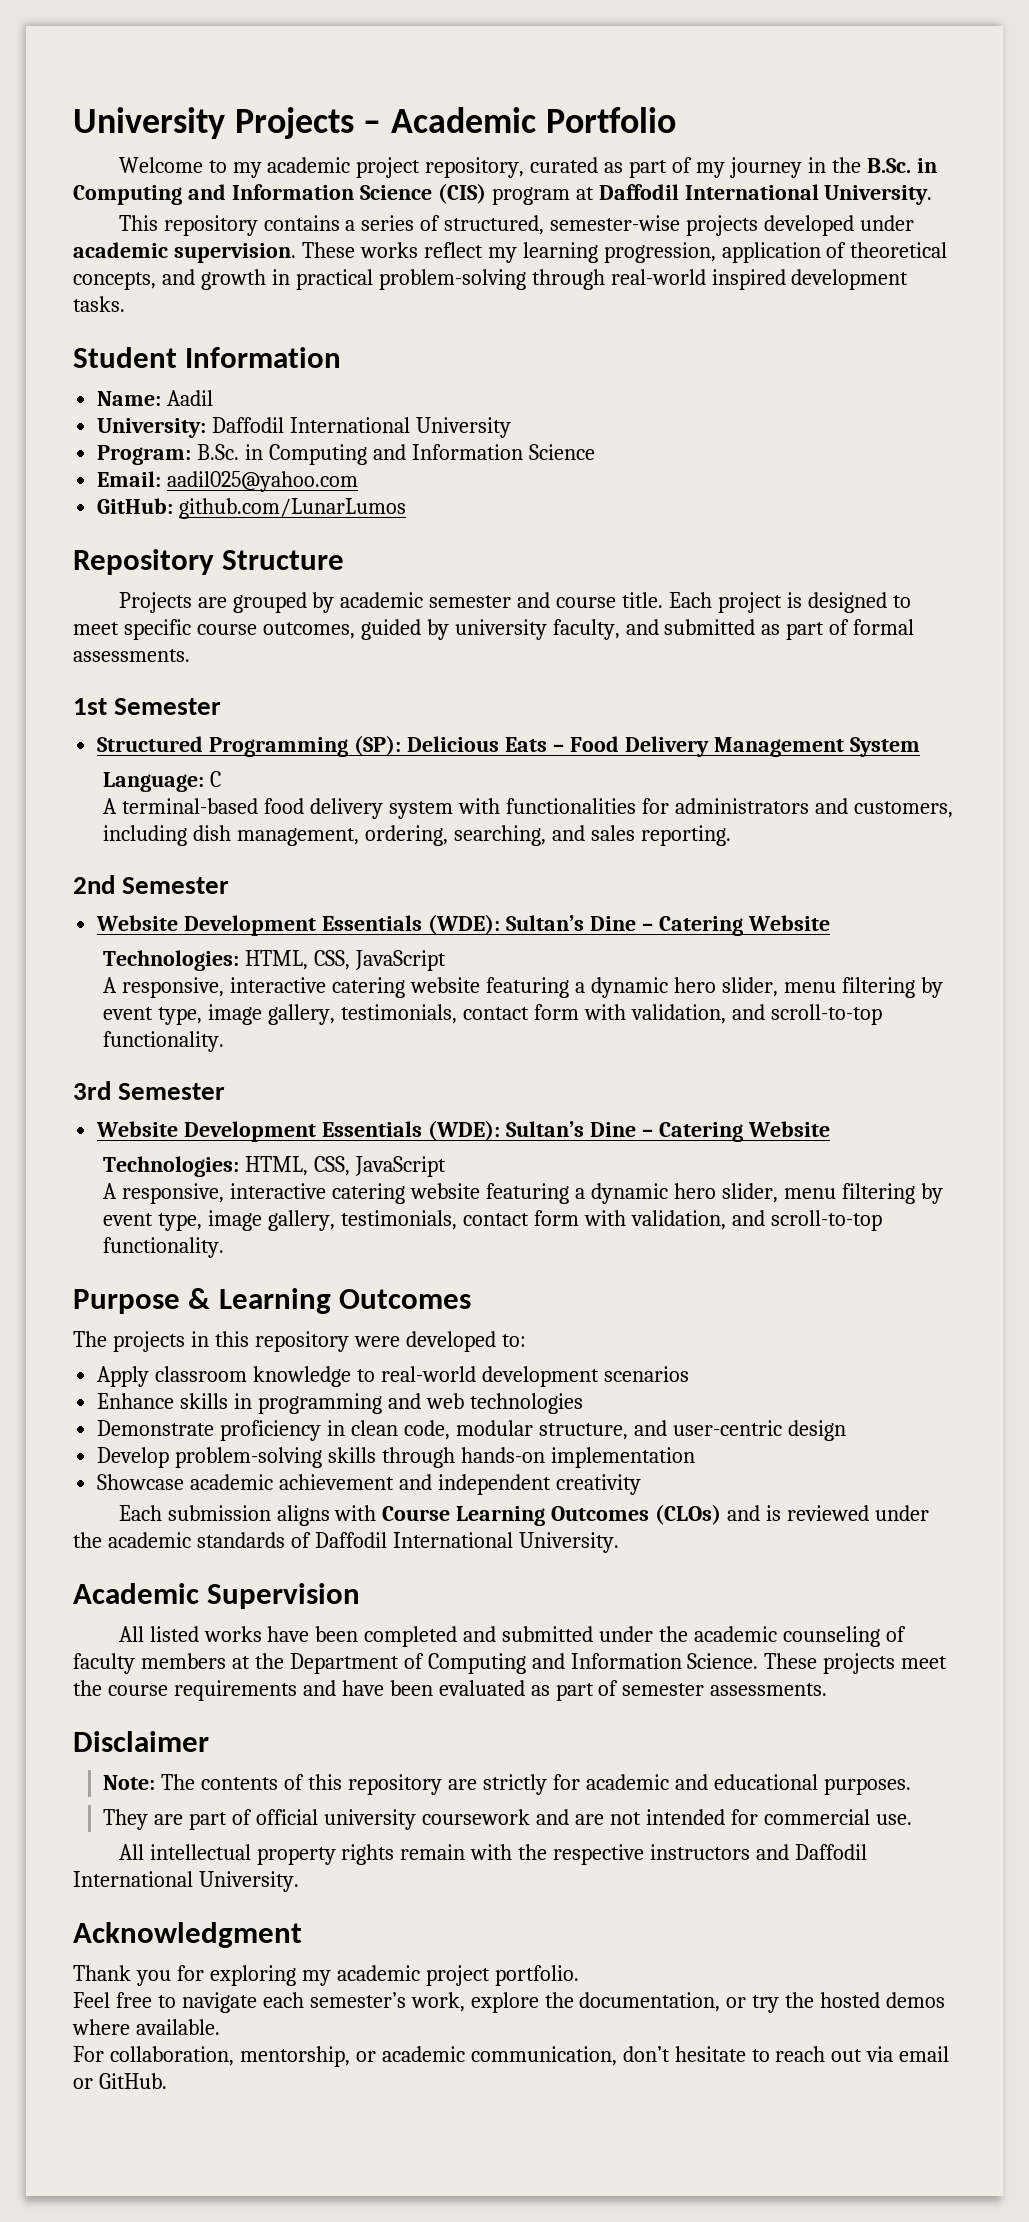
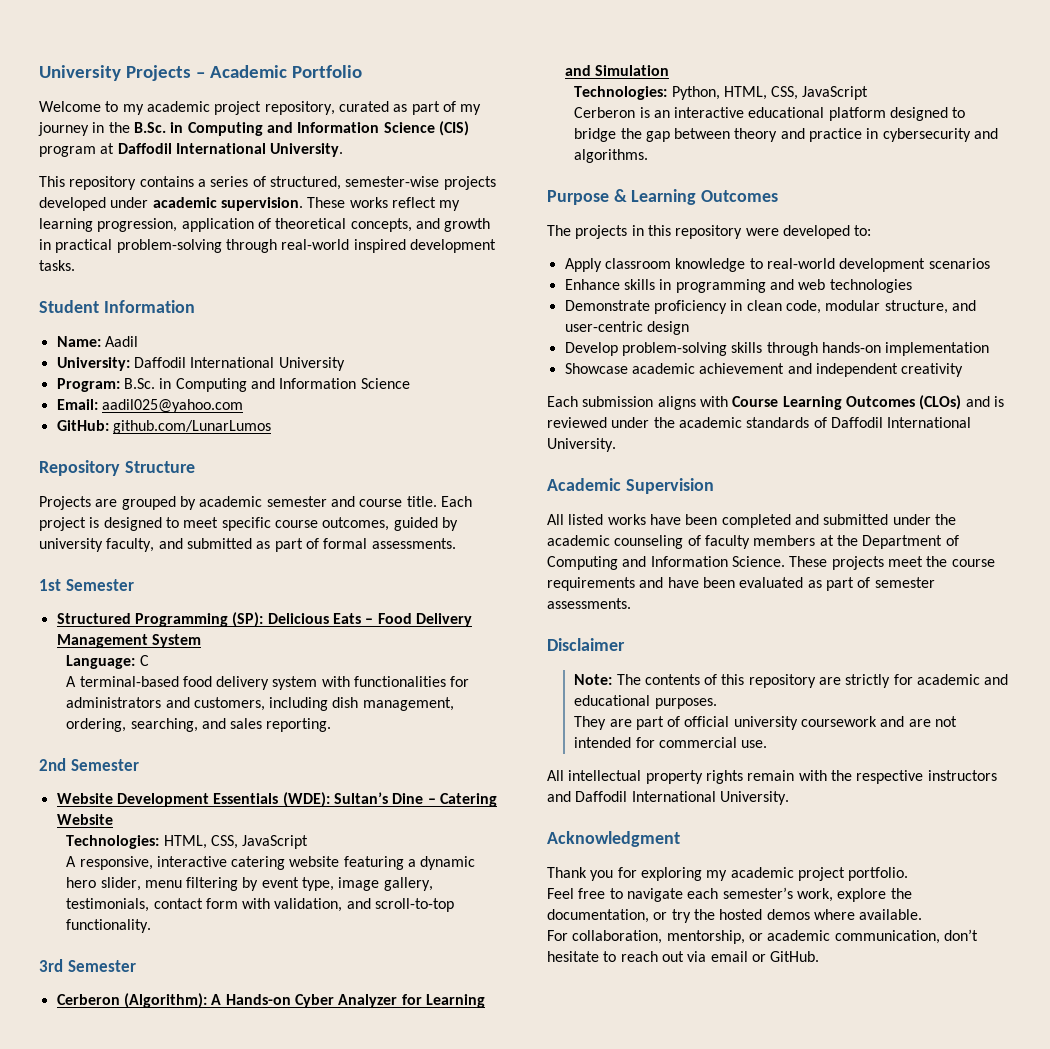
  3rd Semester
- Website Development Essentials (WDE): Sultan’s Dine – Catering Website
- Technologies: HTML, CSS, JavaScript
- A responsive, interactive catering website featuring a dynamic hero slider, menu filtering by event type, image gallery, testimonials, contact form with validation, and scroll-to-top functionality.
+ Cerberon (Algorithm): A Hands-on Cyber Analyzer for Learning and Simulation
+ Technologies: Python, HTML, CSS, JavaScript
+ Cerberon is an interactive educational platform designed to bridge the gap between theory and practice in cybersecurity and algorithms.

